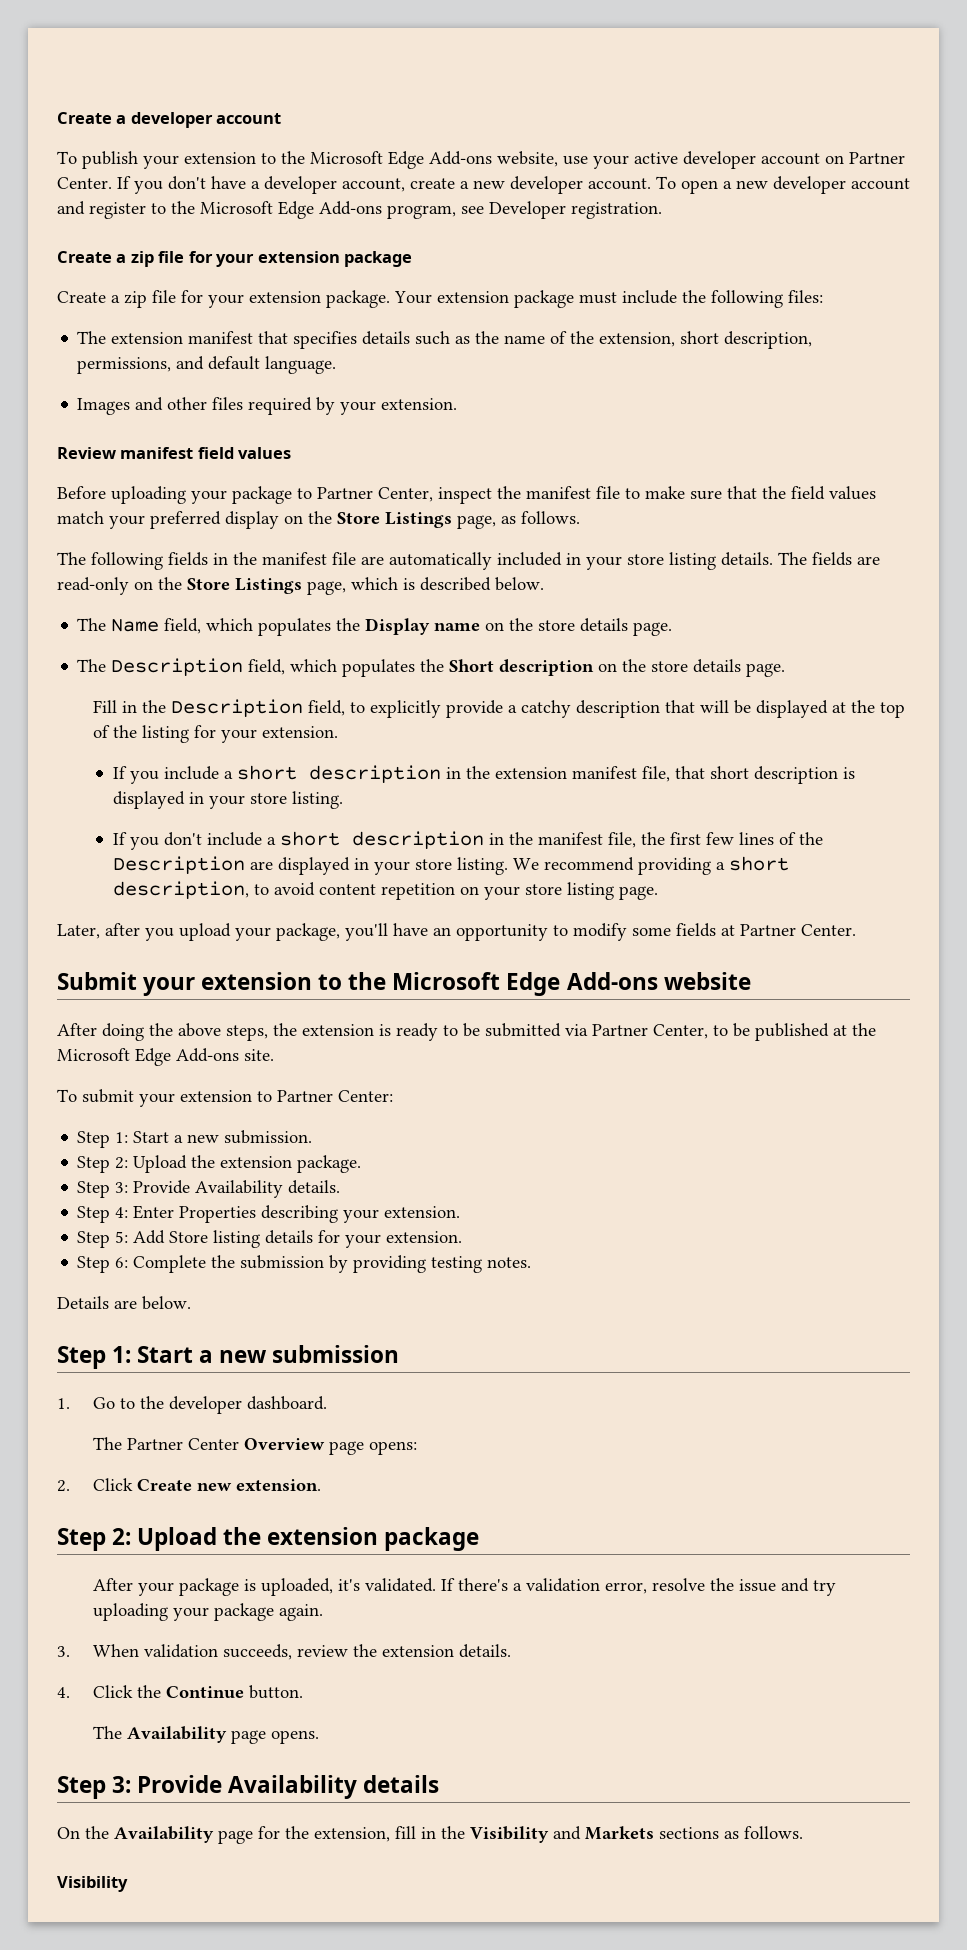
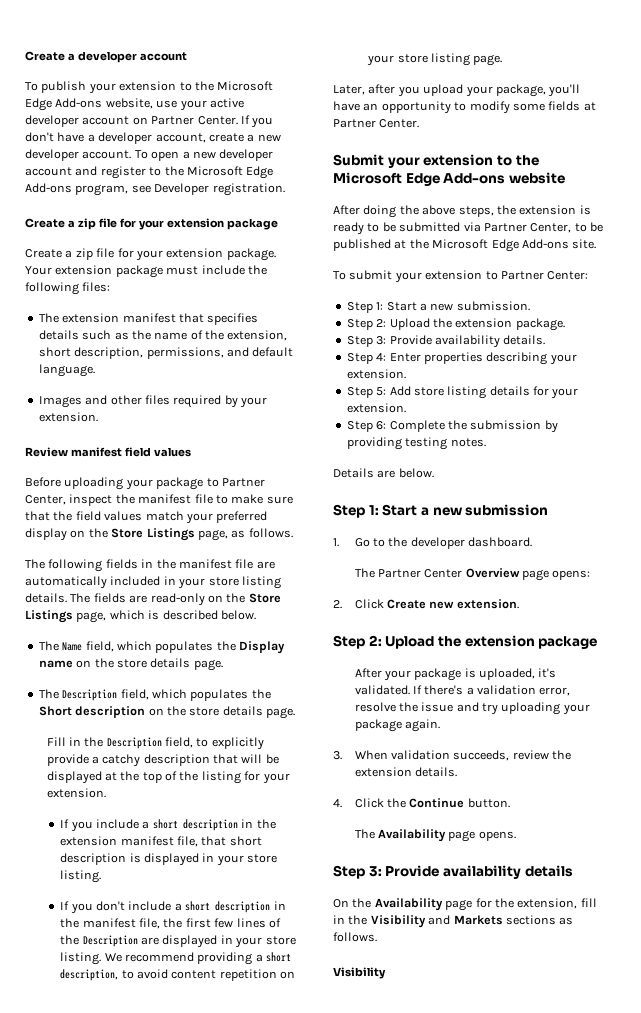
- Step 3: Provide Availability details.
+ Step 3: Provide availability details.
- Step 4: Enter Properties describing your extension.
+ Step 4: Enter properties describing your extension.
- Step 5: Add Store listing details for your extension.
+ Step 5: Add store listing details for your extension.
- Step 3: Provide Availability details
+ Step 3: Provide availability details

